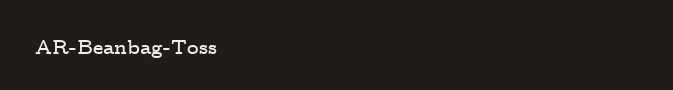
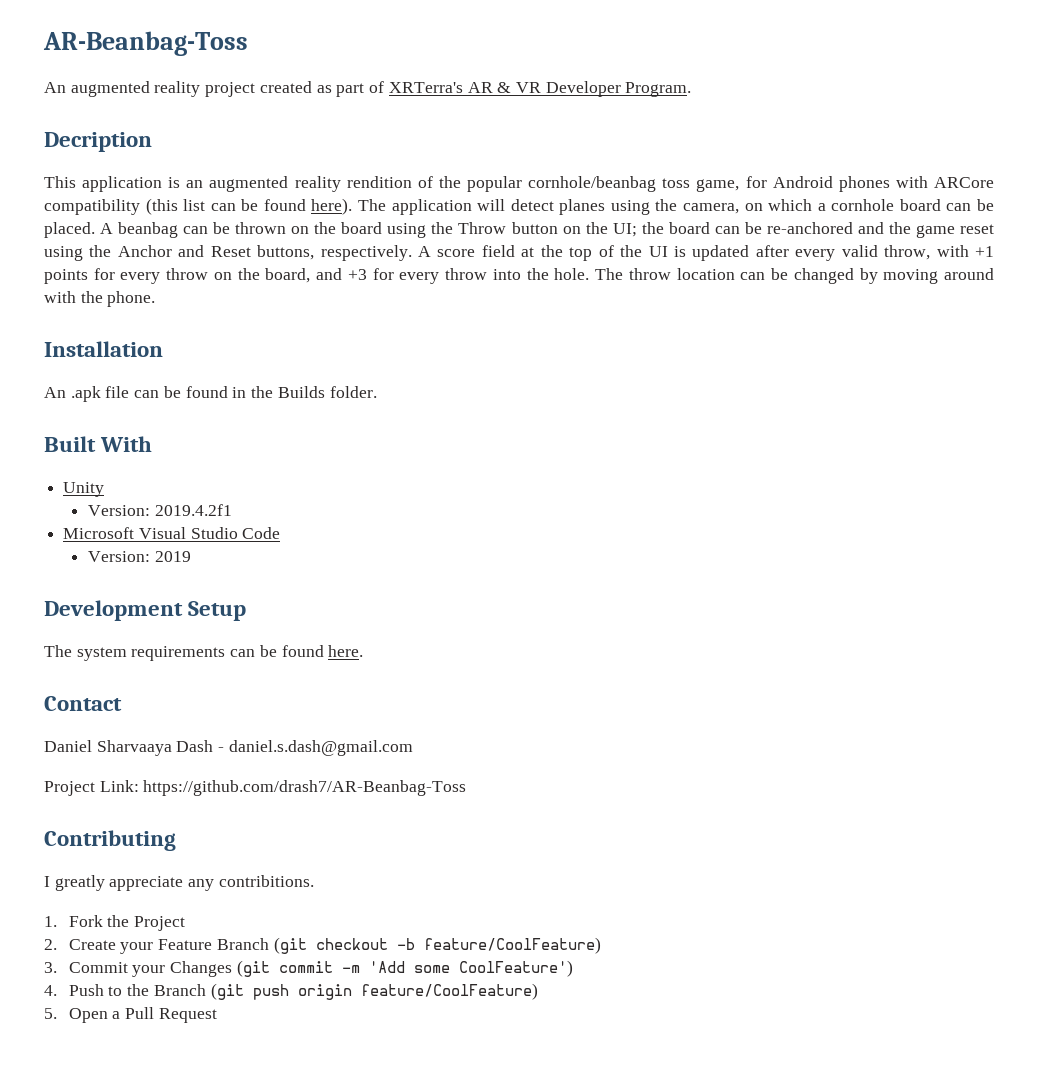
+ An augmented reality project created as part of XRTerra's AR & VR Developer Program.
+ Decription
+ This application is an augmented reality rendition of the popular cornhole/beanbag toss game, for Android phones with ARCore compatibility (this list can be found here). The application will detect planes using the camera, on which a cornhole board can be placed. A beanbag can be thrown on the board using the Throw button on the UI; the board can be re-anchored and the game reset using the Anchor and Reset buttons, respectively. A score field at the top of the UI is updated after every valid throw, with +1 points for every throw on the board, and +3 for every throw into the hole. The throw location can be changed by moving around with the phone.
+ Installation
+ An .apk file can be found in the Builds folder.
+ Built With
+ Unity
+ Version: 2019.4.2f1
+ Microsoft Visual Studio Code
+ Version: 2019
+ Development Setup
+ The system requirements can be found here.
+ Contact
+ Daniel Sharvaaya Dash - daniel.s.dash@gmail.com
+ Project Link: https://github.com/drash7/AR-Beanbag-Toss
+ Contributing
+ I greatly appreciate any contribitions.
+ 1. Fork the Project
+ 2. Create your Feature Branch (git checkout -b feature/CoolFeature)
+ 3. Commit your Changes (git commit -m 'Add some CoolFeature')
+ 4. Push to the Branch (git push origin feature/CoolFeature)
+ 5. Open a Pull Request

